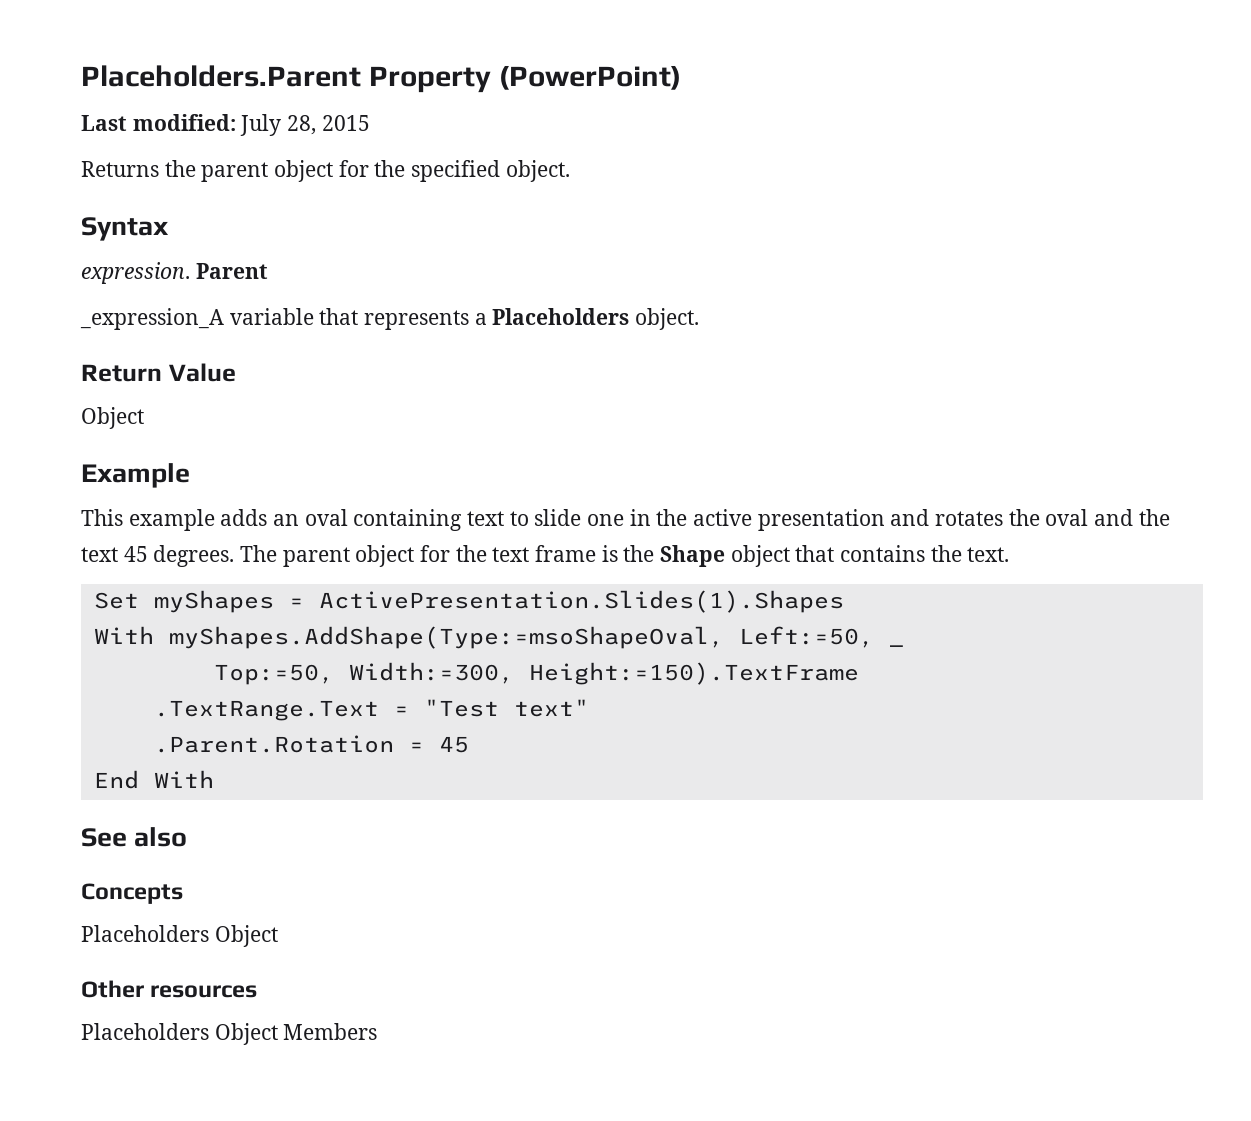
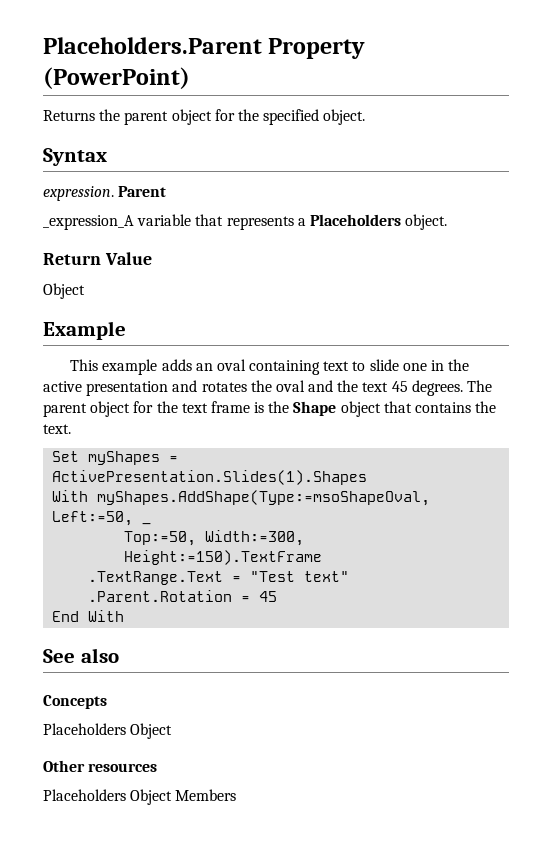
- Last modified: July 28, 2015

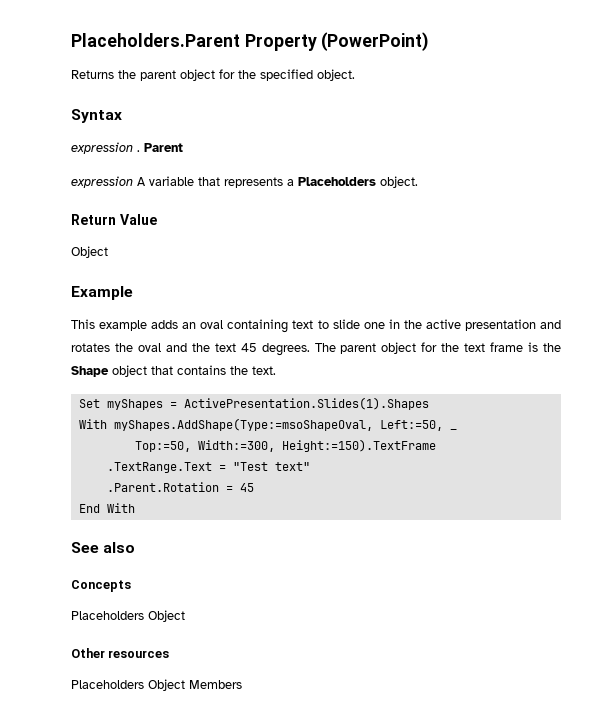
- expression.
+ expression .
- _expression_A variable that represents a Placeholders object.
+ expression A variable that represents a Placeholders object.

